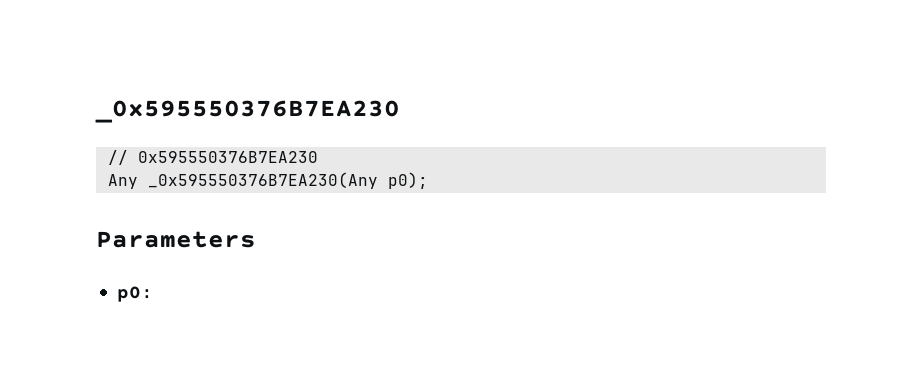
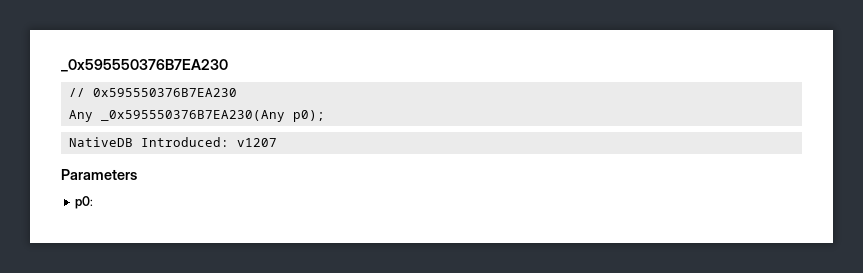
+ NativeDB Introduced: v1207

